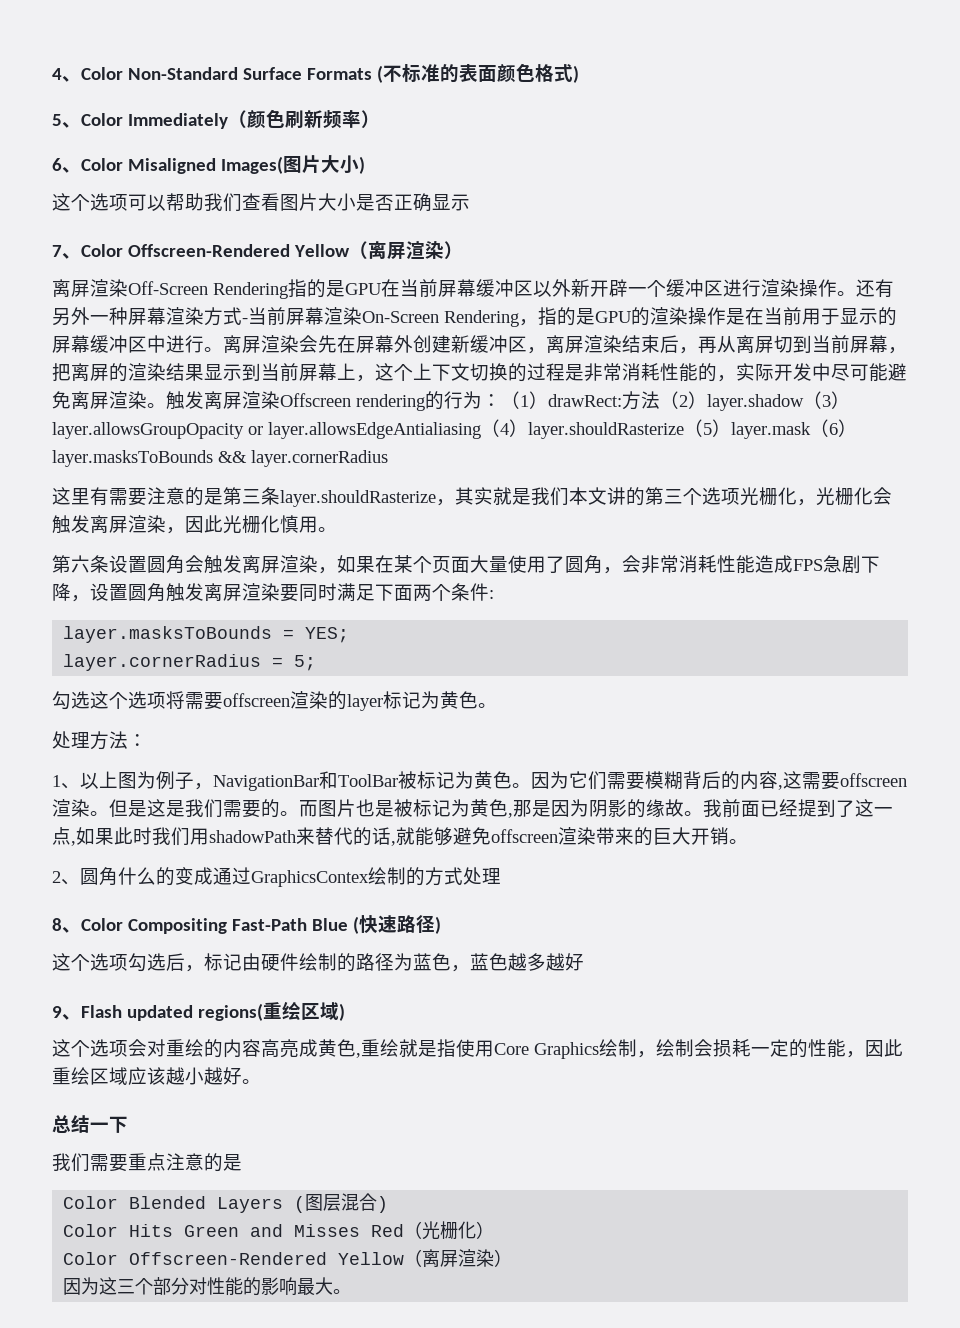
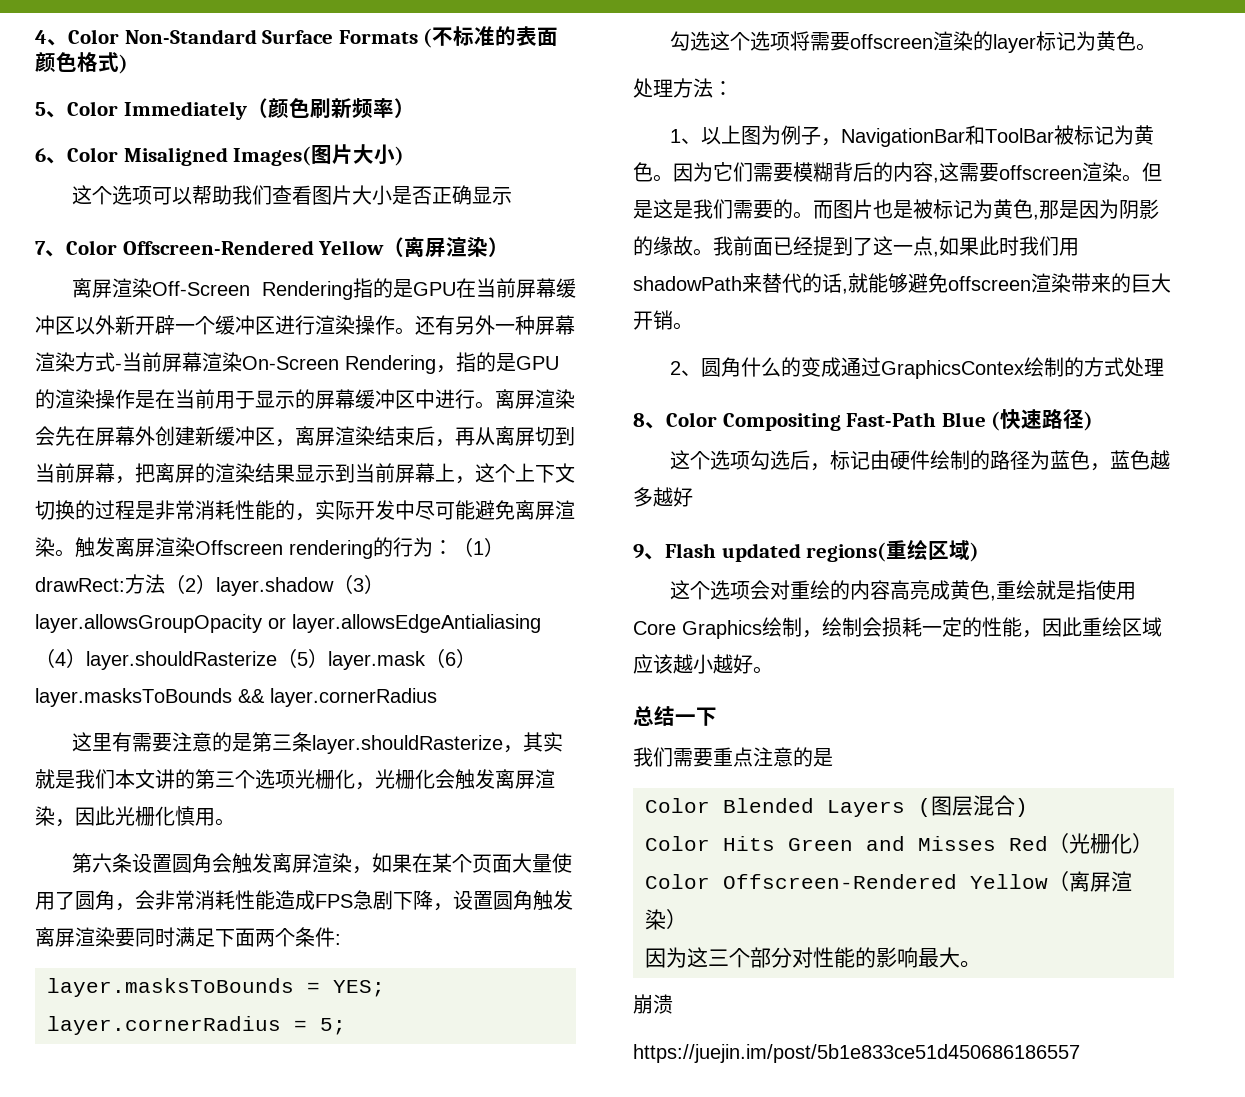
+ 崩溃
+ https://juejin.im/post/5b1e833ce51d450686186557

